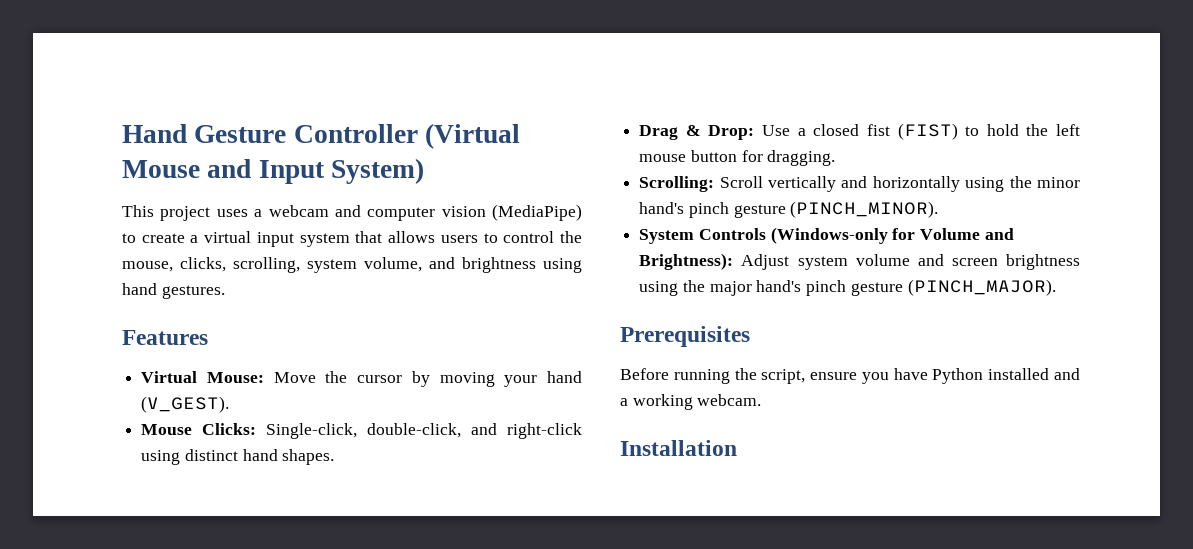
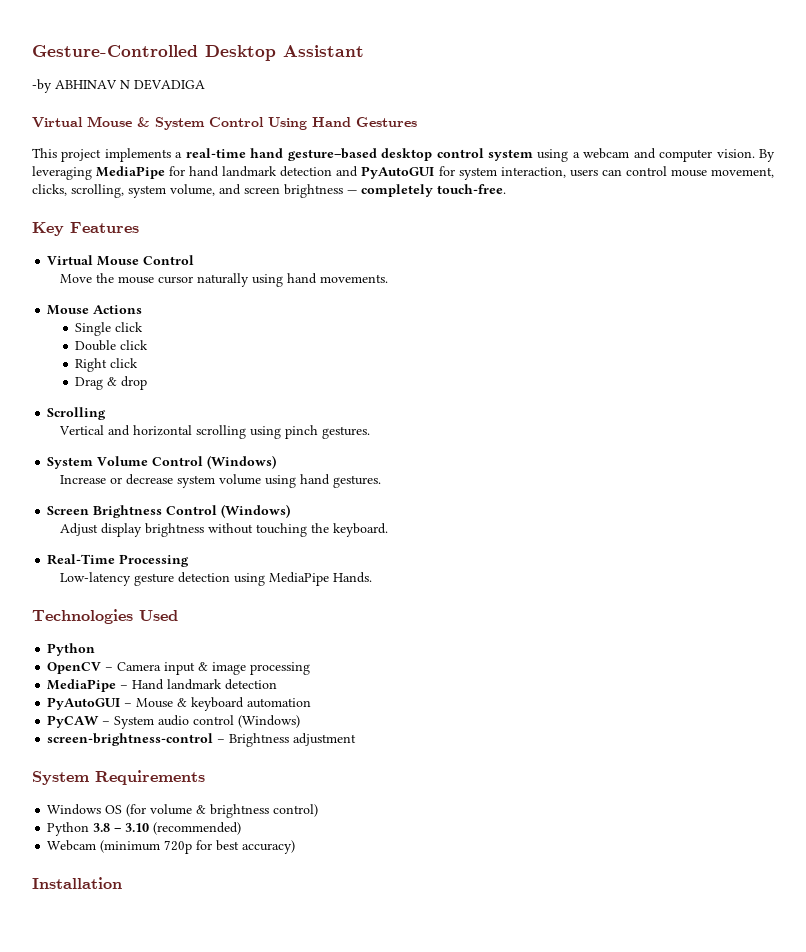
- Hand Gesture Controller (Virtual Mouse and Input System)
- This project uses a webcam and computer vision (MediaPipe) to create a virtual input system that allows users to control the mouse, clicks, scrolling, system volume, and brightness using hand gestures.
- Features
- Virtual Mouse: Move the cursor by moving your hand (V_GEST).
- Mouse Clicks: Single-click, double-click, and right-click using distinct hand shapes.
- Drag & Drop: Use a closed fist (FIST) to hold the left mouse button for dragging.
- Scrolling: Scroll vertically and horizontally using the minor hand's pinch gesture (PINCH_MINOR).
- System Controls (Windows-only for Volume and Brightness): Adjust system volume and screen brightness using the major hand's pinch gesture (PINCH_MAJOR).
- Prerequisites
- Before running the script, ensure you have Python installed and a working webcam.
+ Gesture-Controlled Desktop Assistant
+ -by ABHINAV N DEVADIGA
+ Virtual Mouse & System Control Using Hand Gestures
+ This project implements a real-time hand gesture–based desktop control system using a webcam and computer vision. By leveraging MediaPipe for hand landmark detection and PyAutoGUI for system interaction, users can control mouse movement, clicks, scrolling, system volume, and screen brightness — completely touch-free.
+ Key Features
+ Virtual Mouse Control
+ Move the mouse cursor naturally using hand movements.
+ Mouse Actions
+ Single click
+ Double click
+ Right click
+ Drag & drop
+ Scrolling
+ Vertical and horizontal scrolling using pinch gestures.
+ System Volume Control (Windows)
+ Increase or decrease system volume using hand gestures.
+ Screen Brightness Control (Windows)
+ Adjust display brightness without touching the keyboard.
+ Real-Time Processing
+ Low-latency gesture detection using MediaPipe Hands.
+ Technologies Used
+ Python
+ OpenCV – Camera input & image processing
+ MediaPipe – Hand landmark detection
+ PyAutoGUI – Mouse & keyboard automation
+ PyCAW – System audio control (Windows)
+ screen-brightness-control – Brightness adjustment
+ System Requirements
+ Windows OS (for volume & brightness control)
+ Python 3.8 – 3.10 (recommended)
+ Webcam (minimum 720p for best accuracy)

